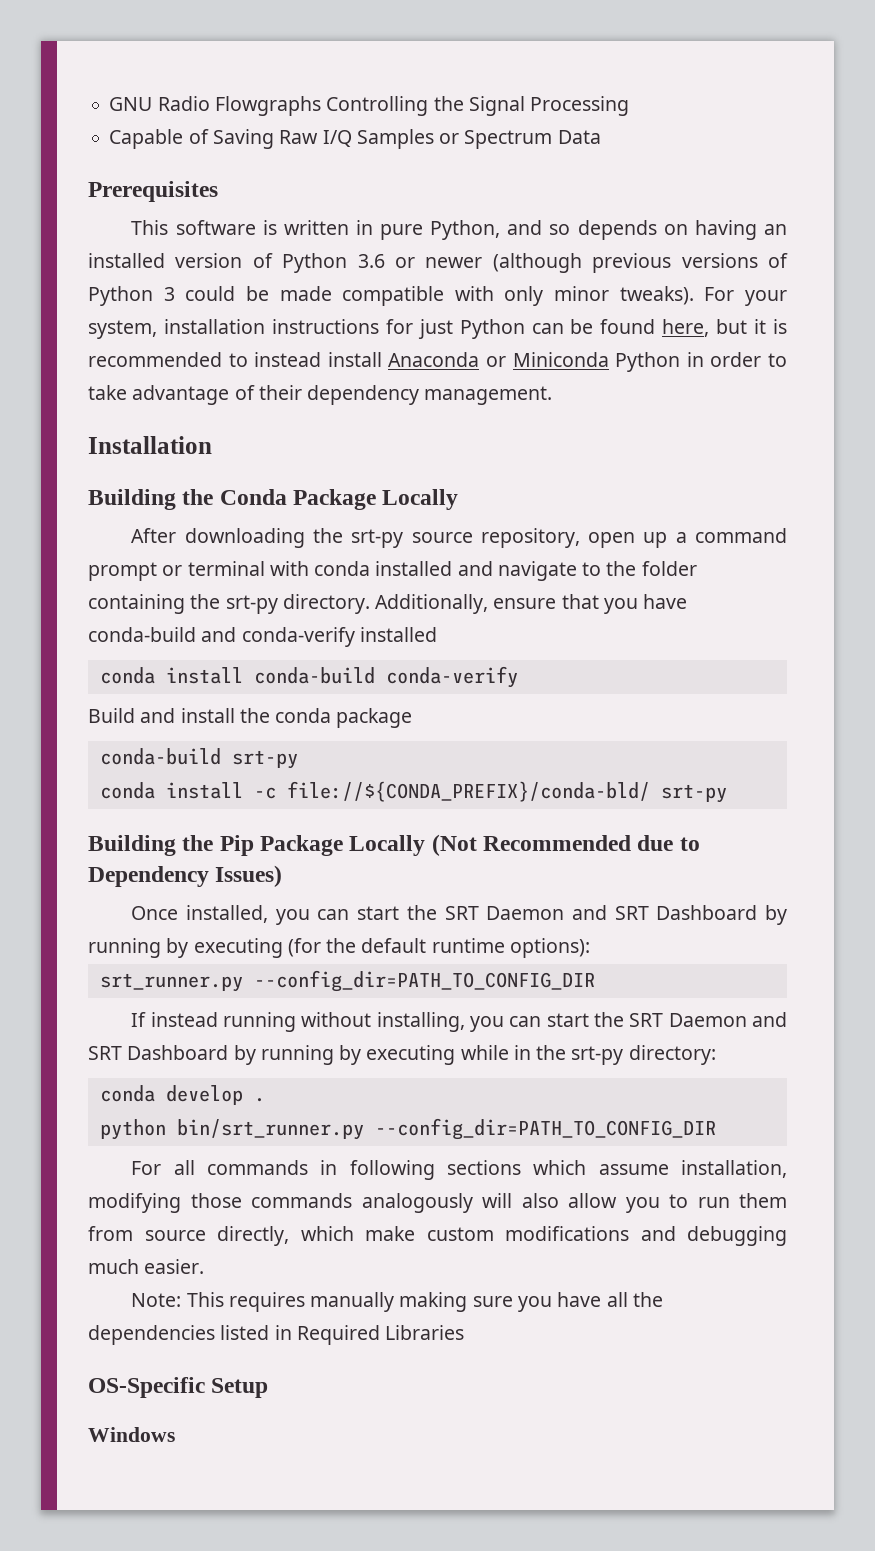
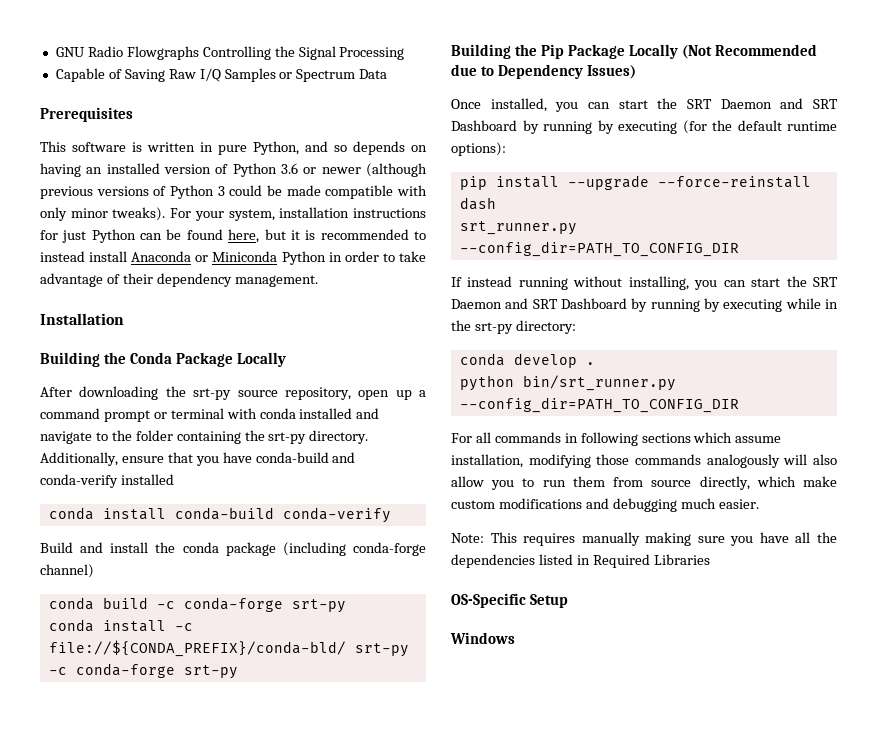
- Build and install the conda package
- conda-build srt-py
+ Build and install the conda package (including conda-forge channel)
+ conda build -c conda-forge srt-py
- conda install -c file://${CONDA_PREFIX}/conda-bld/ srt-py
+ conda install -c file://${CONDA_PREFIX}/conda-bld/ srt-py -c conda-forge srt-py
+ pip install --upgrade --force-reinstall dash

